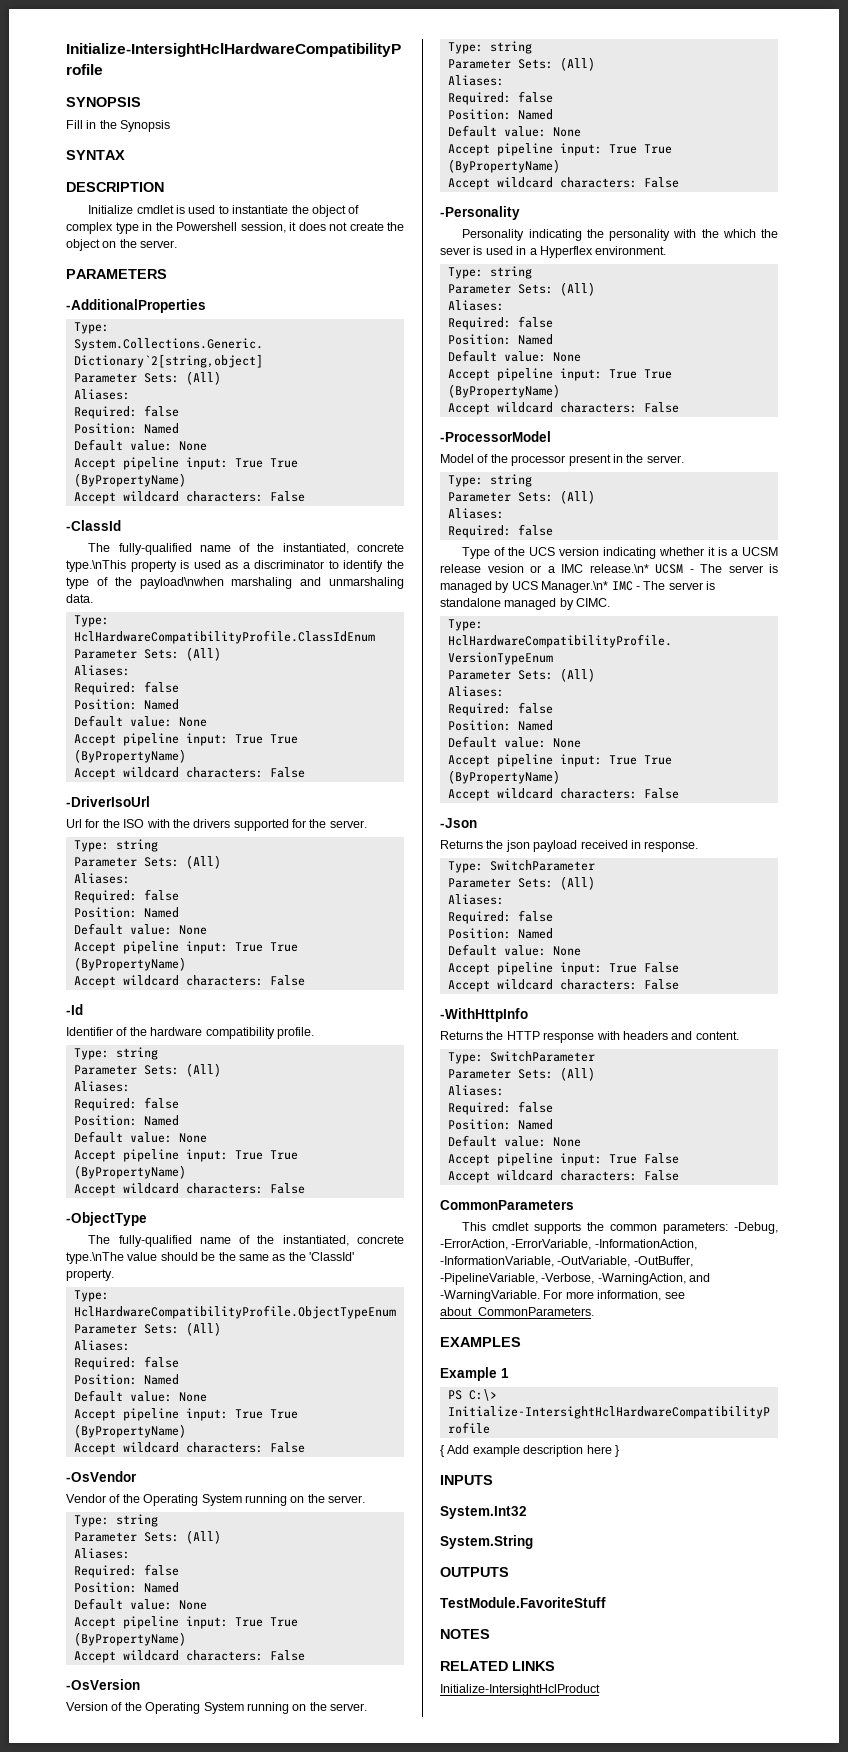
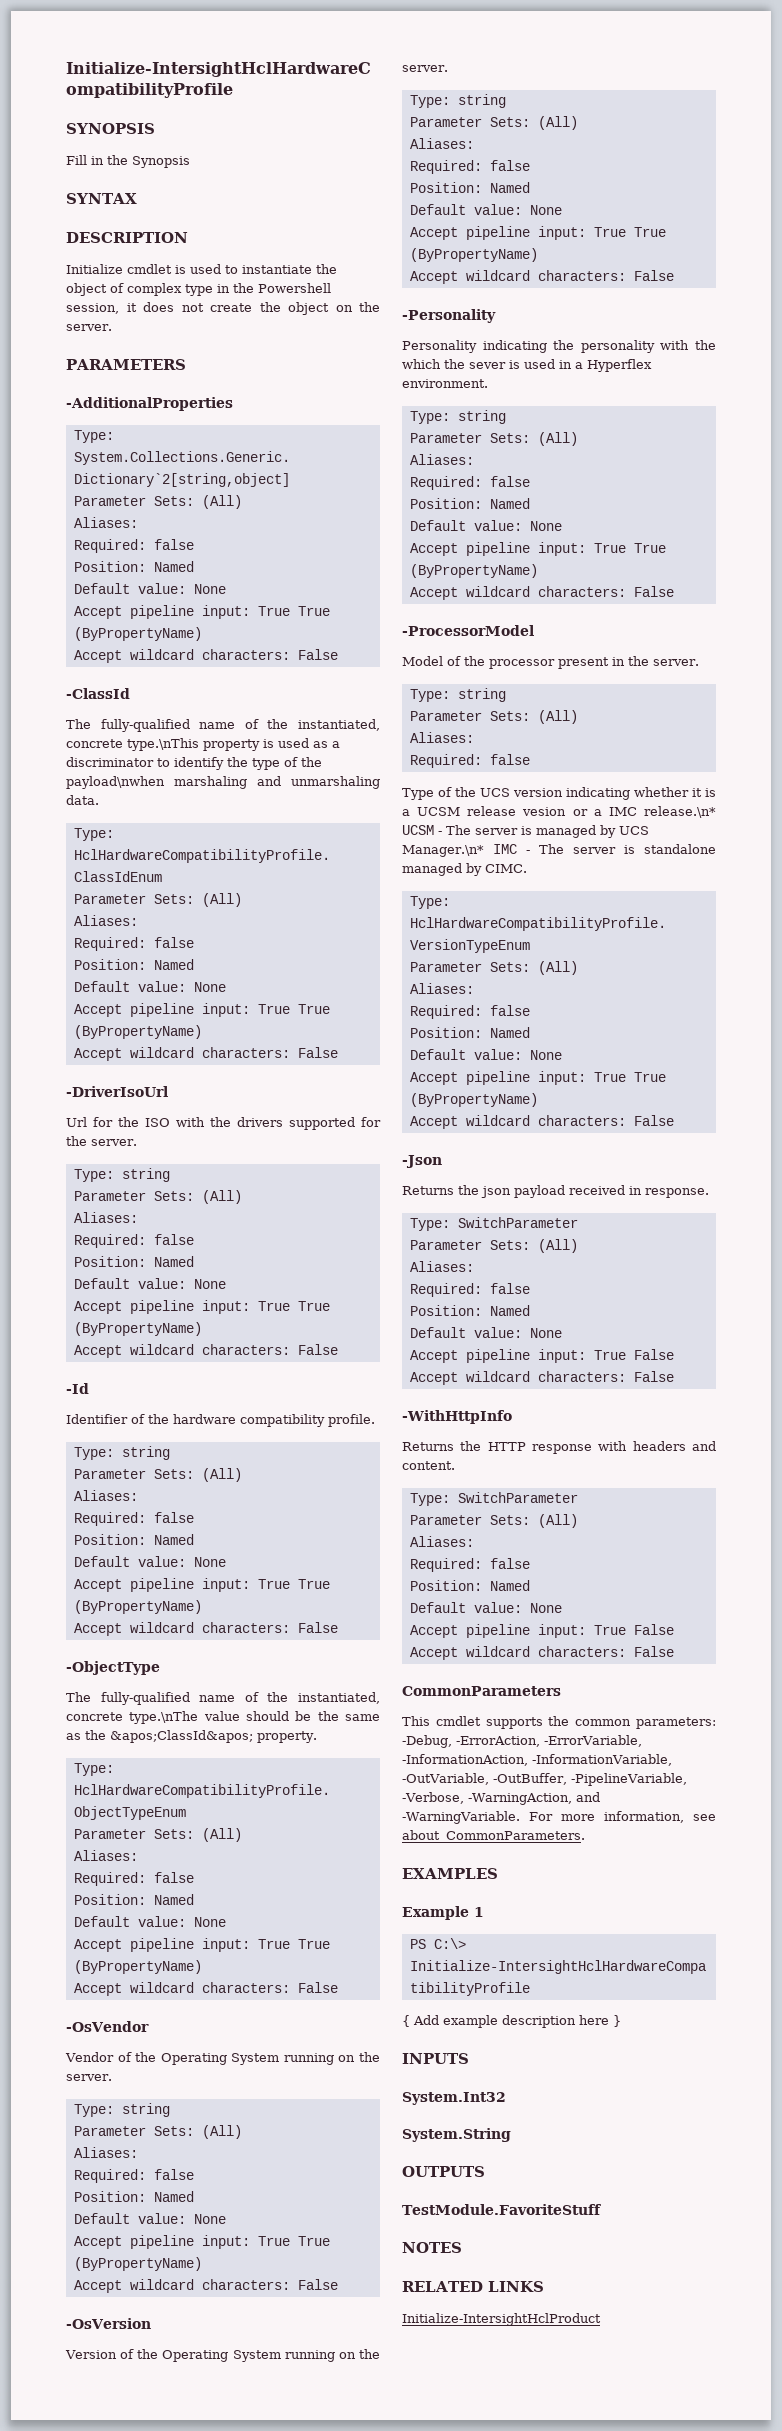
- The fully-qualified name of the instantiated, concrete type.\nThe value should be the same as the 'ClassId' property.
+ The fully-qualified name of the instantiated, concrete type.\nThe value should be the same as the &apos;ClassId&apos; property.

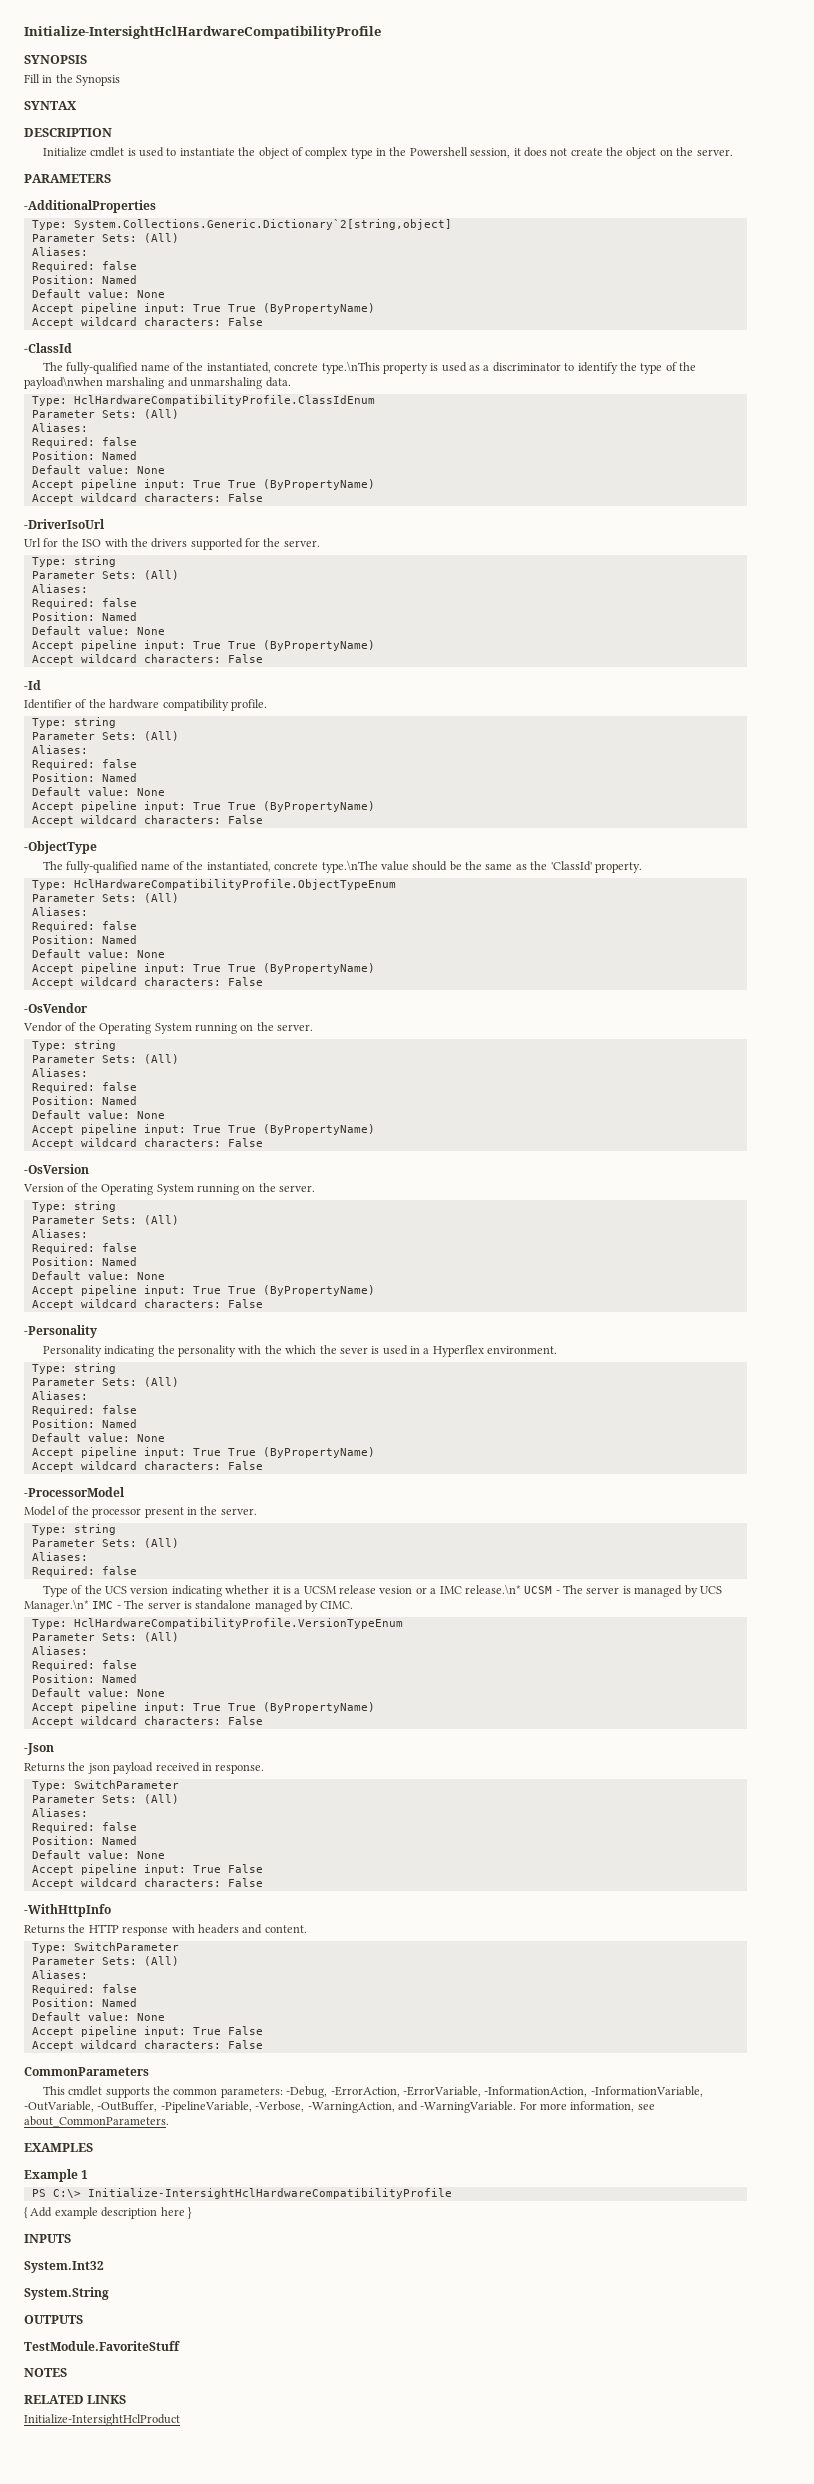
- The fully-qualified name of the instantiated, concrete type.\nThe value should be the same as the &apos;ClassId&apos; property.
+ The fully-qualified name of the instantiated, concrete type.\nThe value should be the same as the 'ClassId' property.

